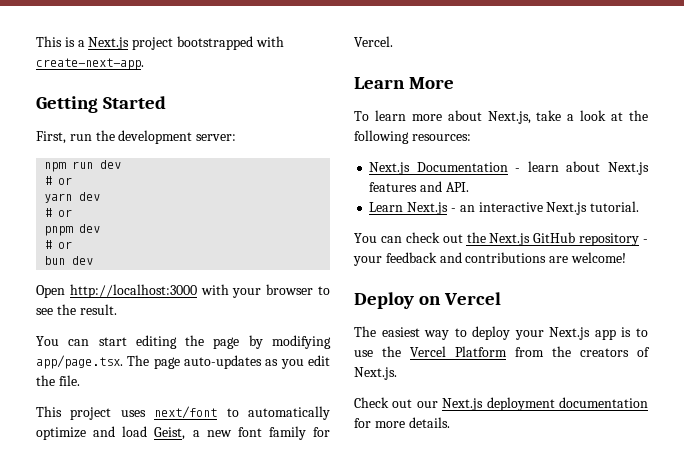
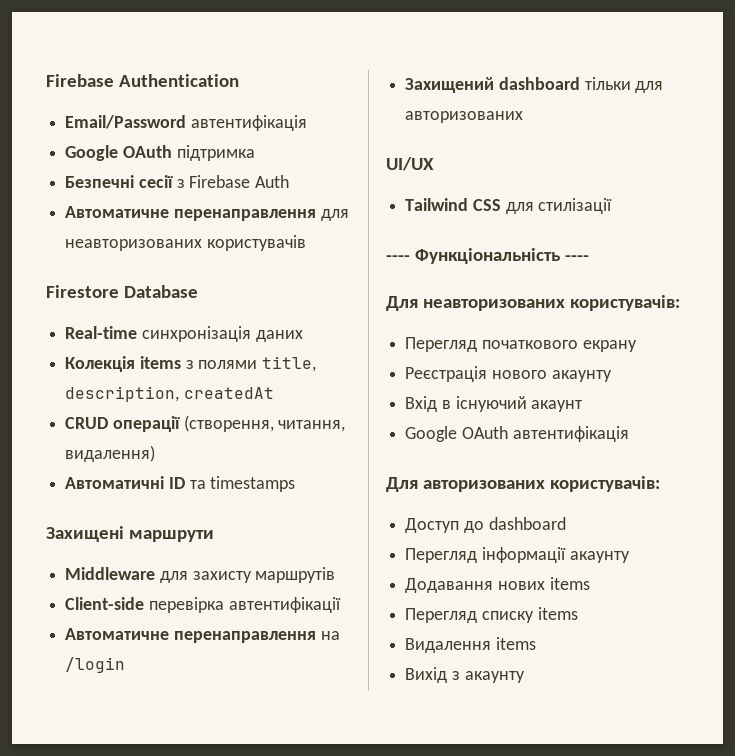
- This is a Next.js project bootstrapped with create-next-app.
- Getting Started
- First, run the development server:
- npm run dev
- # or
- yarn dev
- # or
- pnpm dev
- # or
- bun dev
- Open http://localhost:3000 with your browser to see the result.
- You can start editing the page by modifying app/page.tsx. The page auto-updates as you edit the file.
- This project uses next/font to automatically optimize and load Geist, a new font family for Vercel.
- Learn More
- To learn more about Next.js, take a look at the following resources:
- Next.js Documentation - learn about Next.js features and API.
- Learn Next.js - an interactive Next.js tutorial.
- You can check out the Next.js GitHub repository - your feedback and contributions are welcome!
- Deploy on Vercel
- The easiest way to deploy your Next.js app is to use the Vercel Platform from the creators of Next.js.
- Check out our Next.js deployment documentation for more details.
+ Firebase Authentication
+ Email/Password автентифікація
+ Google OAuth підтримка
+ Безпечні сесії з Firebase Auth
+ Автоматичне перенаправлення для неавторизованих користувачів
+ Firestore Database
+ Real-time синхронізація даних
+ Колекція items з полями title, description, createdAt
+ CRUD операції (створення, читання, видалення)
+ Автоматичні ID та timestamps
+ Захищені маршрути
+ Middleware для захисту маршрутів
+ Client-side перевірка автентифікації
+ Автоматичне перенаправлення на /login
+ Захищений dashboard тільки для авторизованих
+ UI/UX
+ Tailwind CSS для стилізації
+ ---- Функціональність ----
+ Для неавторизованих користувачів:
+ Перегляд початкового екрану
+ Реєстрація нового акаунту
+ Вхід в існуючий акаунт
+ Google OAuth автентифікація
+ Для авторизованих користувачів:
+ Доступ до dashboard
+ Перегляд інформації акаунту
+ Додавання нових items
+ Перегляд списку items
+ Видалення items
+ Вихід з акаунту

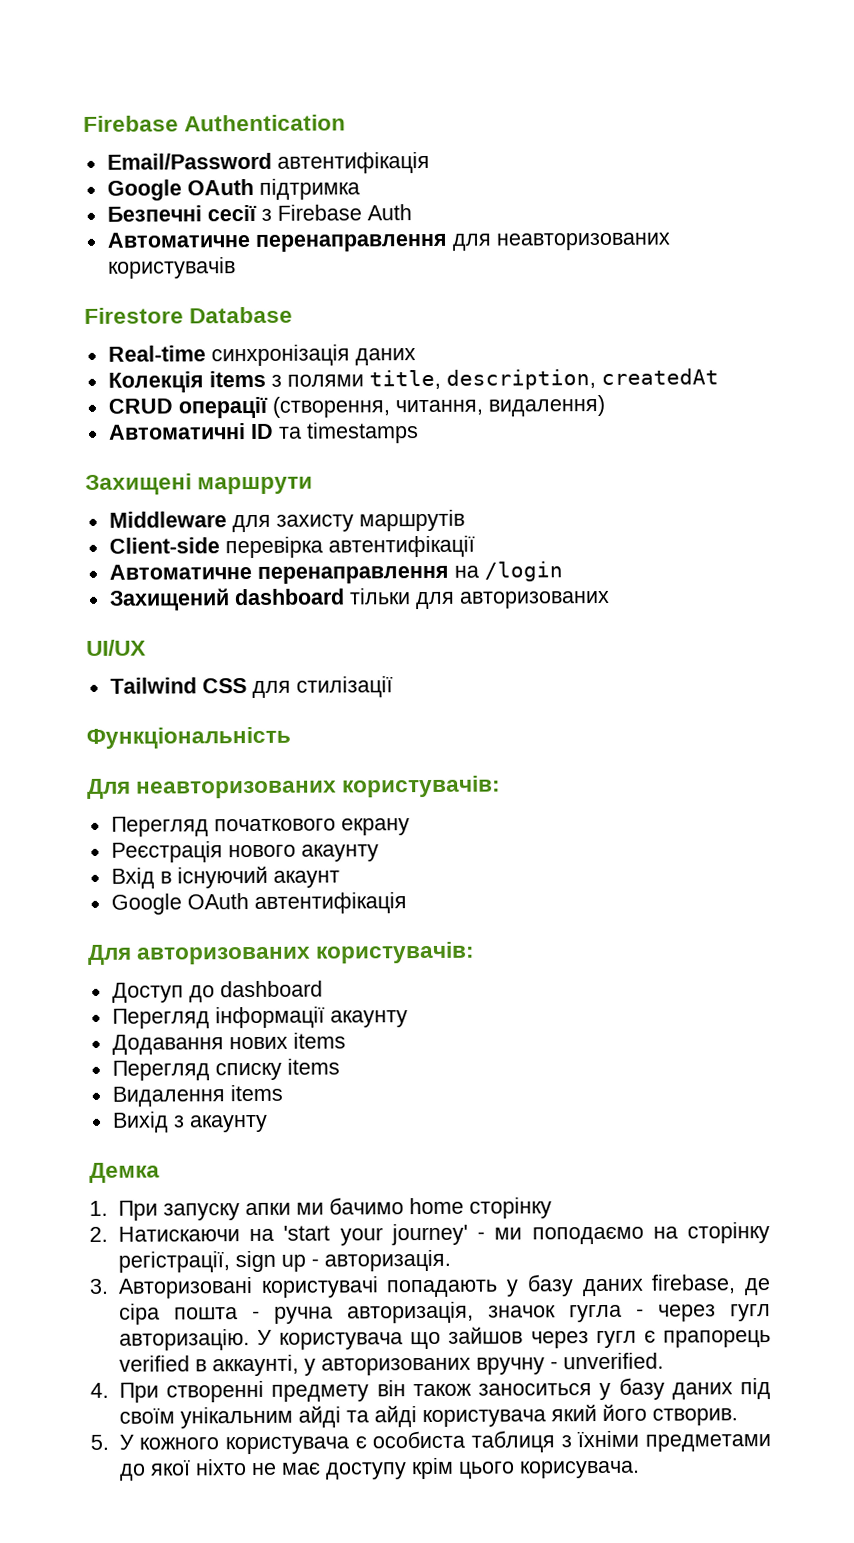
- ---- Функціональність ----
+ Функціональність
+ Демка
+ 1. При запуску апки ми бачимо home сторінку
+ 2. Натискаючи на 'start your journey' - ми поподаємо на сторінку регістрації, sign up - авторизація.
+ 3. Авторизовані користувачі попадають у базу даних firebase, де сіра пошта - ручна авторизація, значок гугла - через гугл авторизацію. У користувача що зайшов через гугл є прапорець verified в аккаунті, у авторизованих вручну - unverified.
+ 4. При створенні предмету він також заноситься у базу даних під своїм унікальним айді та айді користувача який його створив.
+ 5. У кожного користувача є особиста таблиця з їхніми предметами до якої ніхто не має доступу крім цього корисувача.

